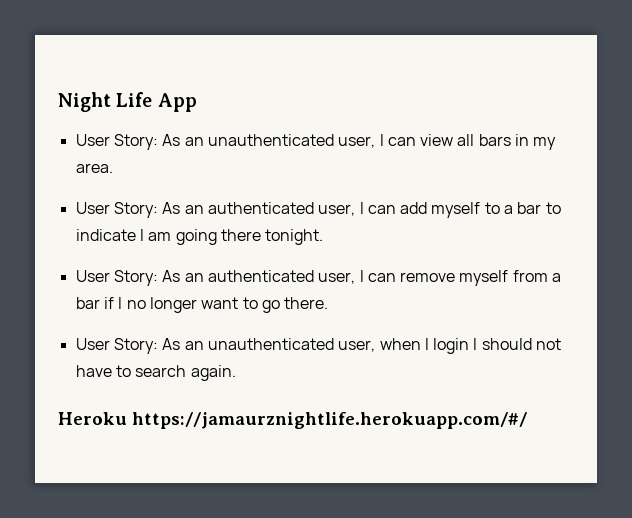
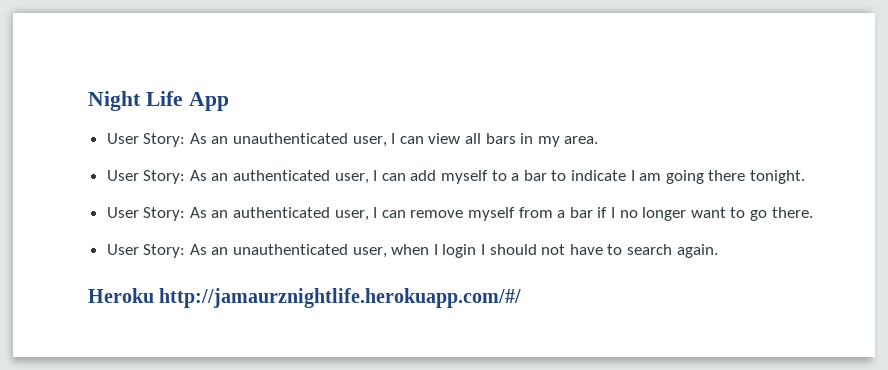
- Heroku https://jamaurznightlife.herokuapp.com/#/
+ Heroku http://jamaurznightlife.herokuapp.com/#/

